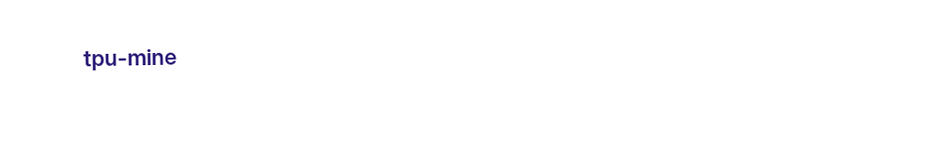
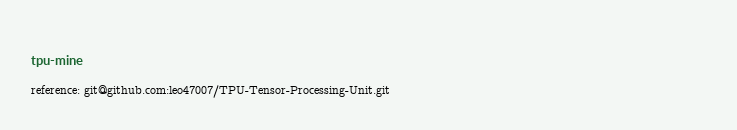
+ reference: git@github.com:leo47007/TPU-Tensor-Processing-Unit.git

